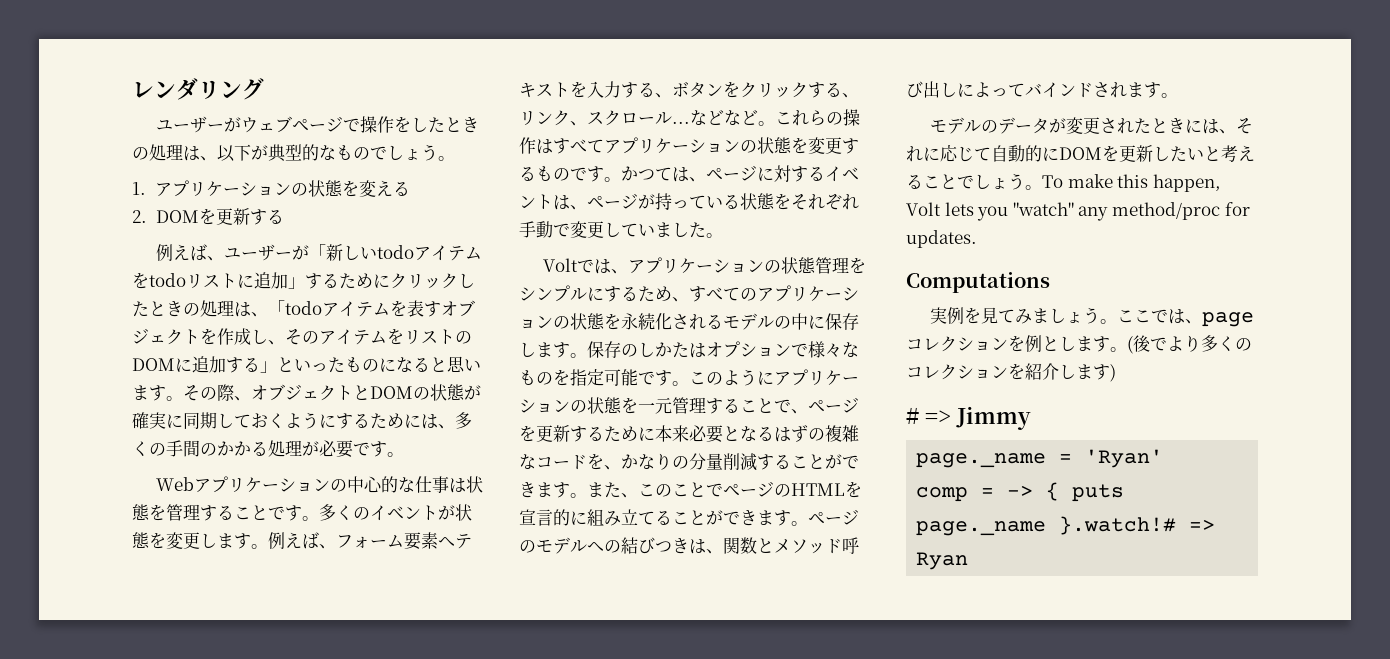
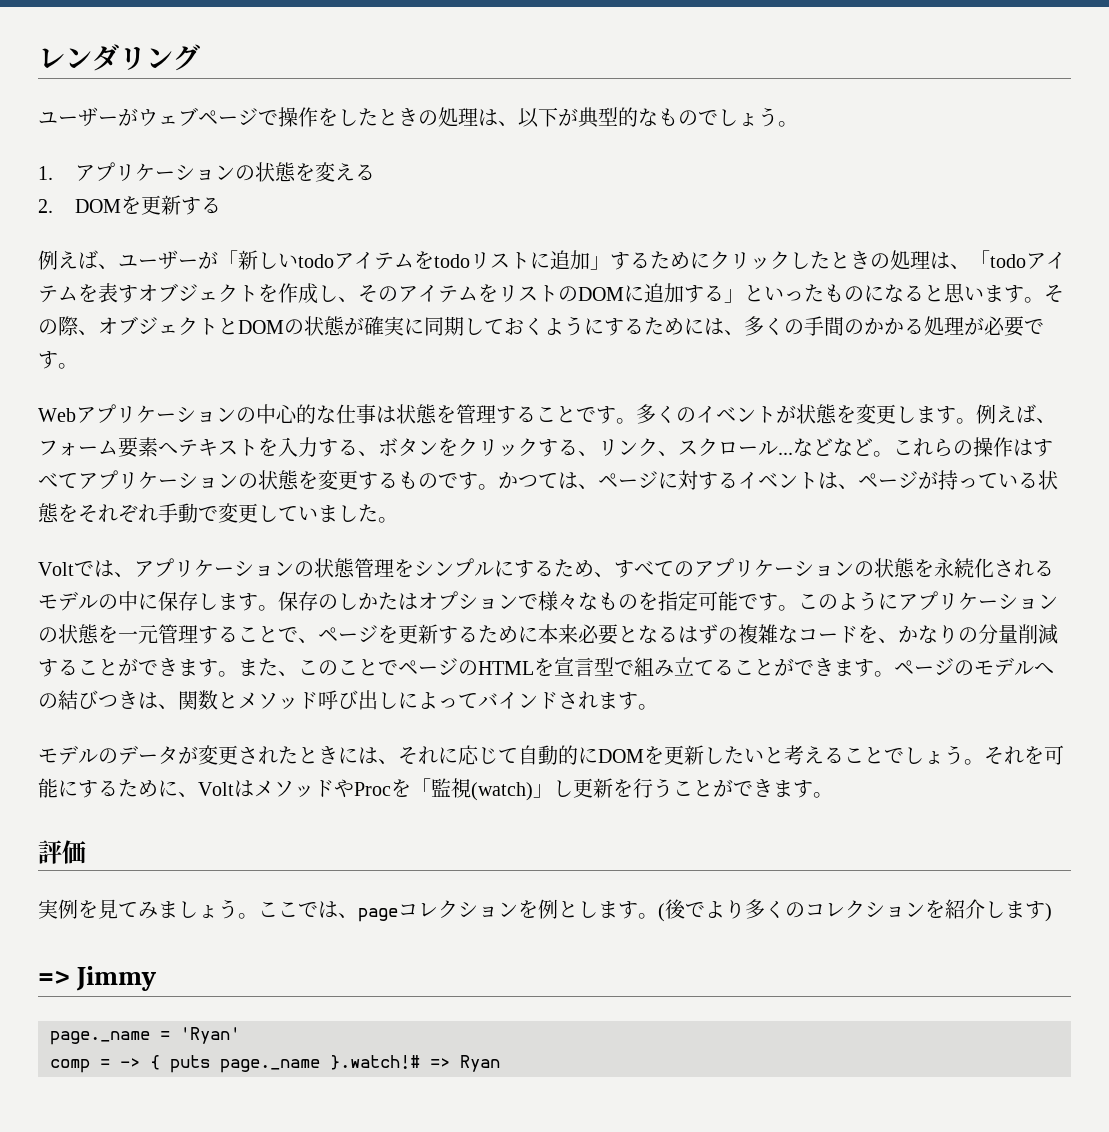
- また、このことでページのHTMLを宣言的に組み立てることができます。
+ また、このことでページのHTMLを宣言型で組み立てることができます。
- To make this happen, Volt lets you "watch" any method/proc for updates.
- Computations
+ それを可能にするために、VoltはメソッドやProcを「監視(watch)」し更新を行うことができます。
+ 評価
- # => Jimmy
+ => Jimmy

